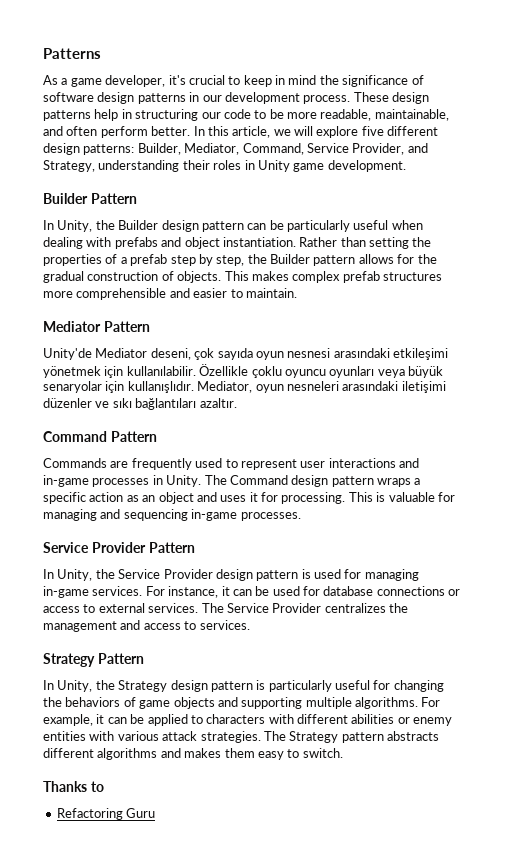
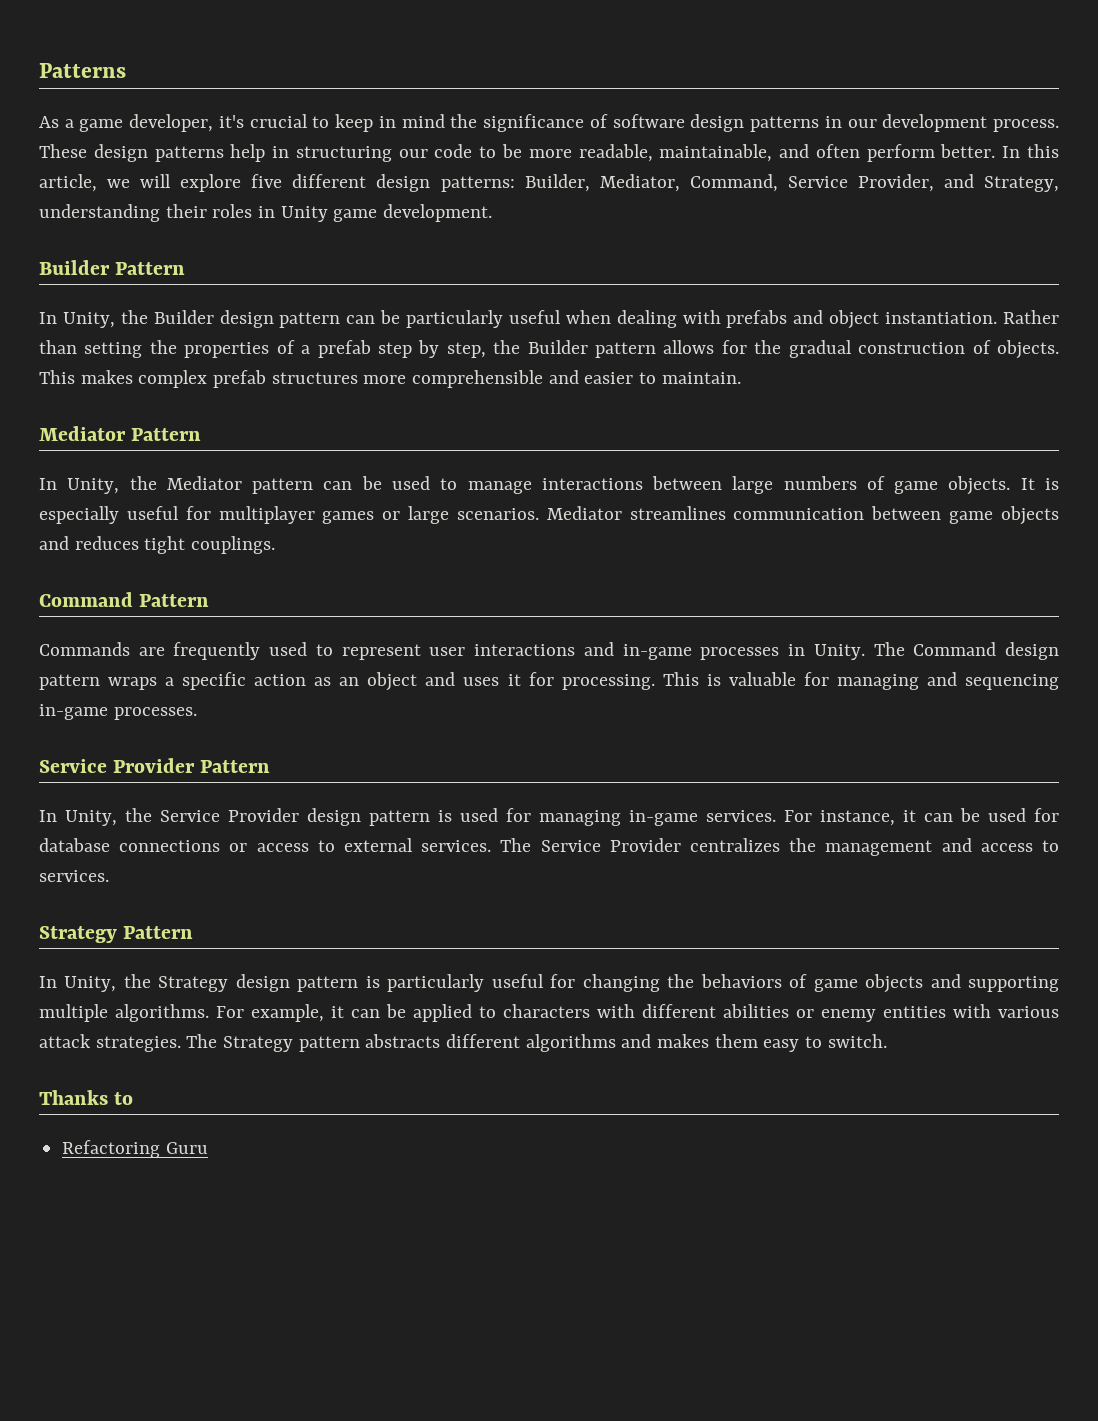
- Unity'de Mediator deseni, çok sayıda oyun nesnesi arasındaki etkileşimi yönetmek için kullanılabilir. Özellikle çoklu oyuncu oyunları veya büyük senaryolar için kullanışlıdır. Mediator, oyun nesneleri arasındaki iletişimi düzenler ve sıkı bağlantıları azaltır.
+ In Unity, the Mediator pattern can be used to manage interactions between large numbers of game objects. It is especially useful for multiplayer games or large scenarios. Mediator streamlines communication between game objects and reduces tight couplings.

